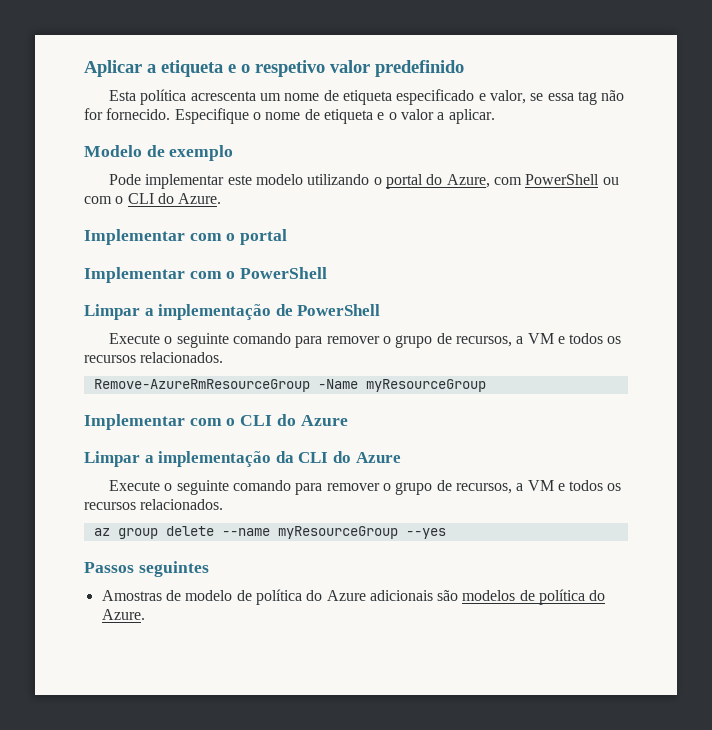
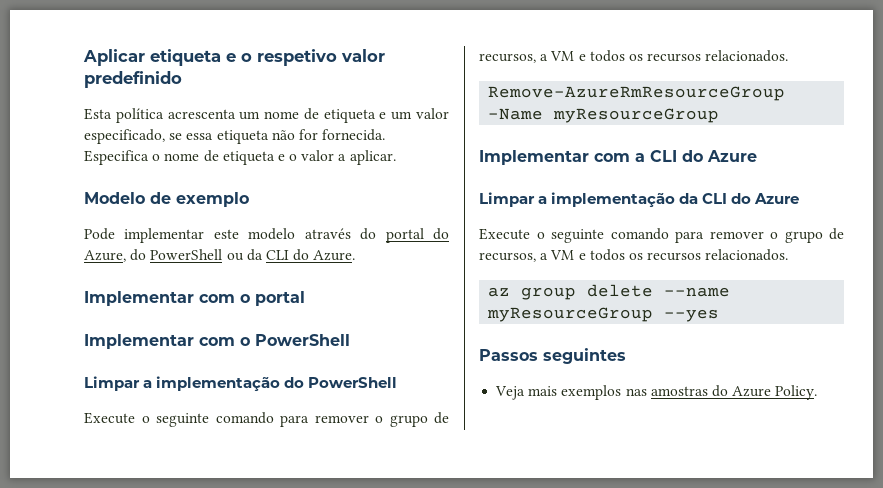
- Aplicar a etiqueta e o respetivo valor predefinido
+ Aplicar etiqueta e o respetivo valor predefinido
- Esta política acrescenta um nome de etiqueta especificado e valor, se essa tag não for fornecido. Especifique o nome de etiqueta e o valor a aplicar.
+ Esta política acrescenta um nome de etiqueta e um valor especificado, se essa etiqueta não for fornecida. Especifica o nome de etiqueta e o valor a aplicar.
- Pode implementar este modelo utilizando o portal do Azure, com PowerShell ou com o CLI do Azure.
+ Pode implementar este modelo através do portal do Azure, do PowerShell ou da CLI do Azure.
- Limpar a implementação de PowerShell
+ Limpar a implementação do PowerShell
- Implementar com o CLI do Azure
+ Implementar com a CLI do Azure
- Amostras de modelo de política do Azure adicionais são modelos de política do Azure.
+ Veja mais exemplos nas amostras do Azure Policy.

